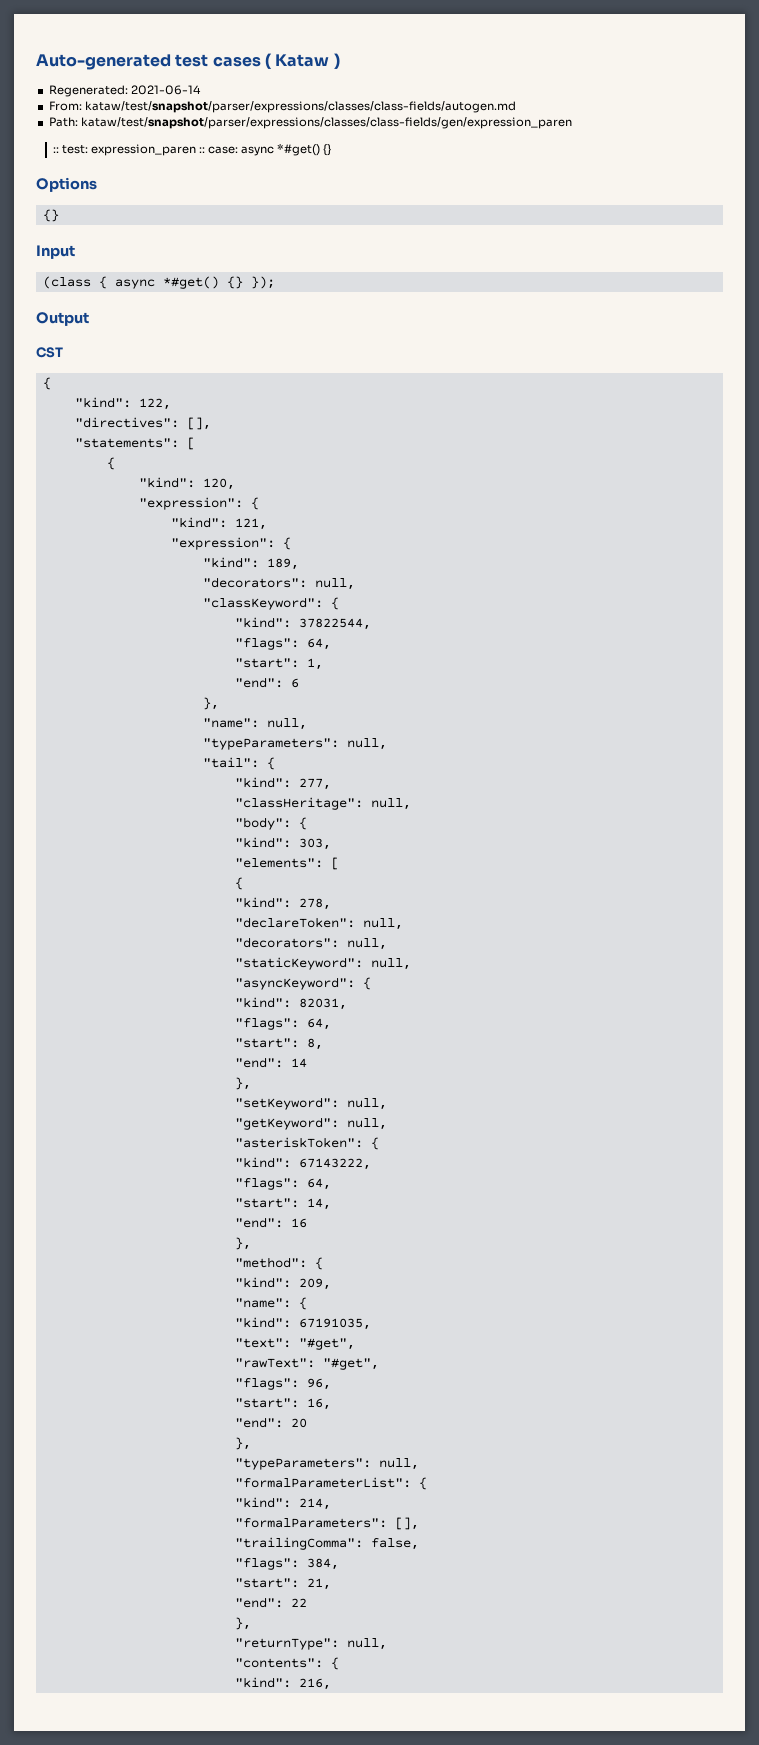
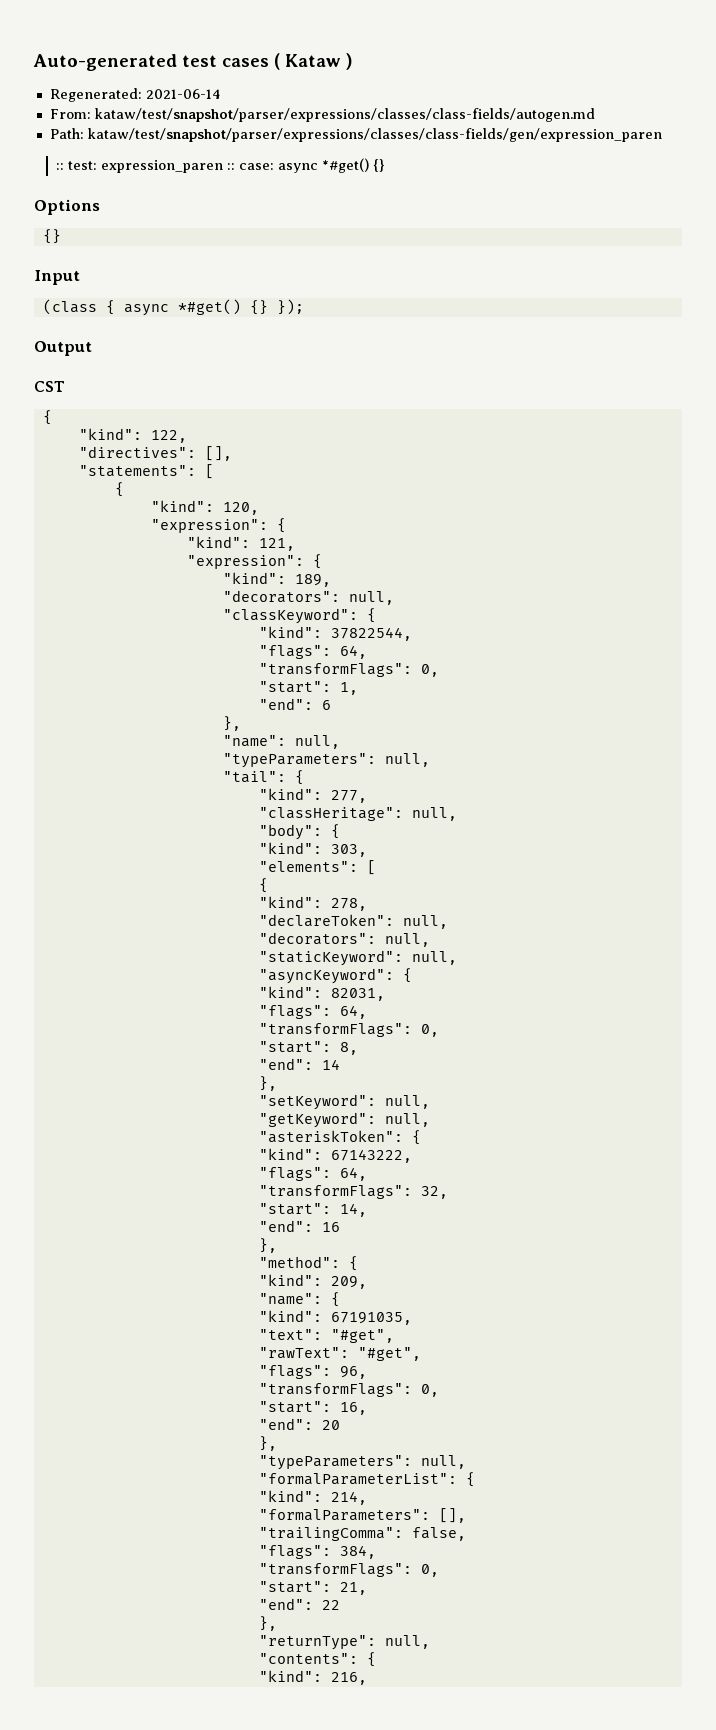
  "kind": 37822544,
  "flags": 64,
+ "transformFlags": 0,
  "kind": 82031,
  "flags": 64,
+ "transformFlags": 0,
+ "transformFlags": 32,
  "flags": 96,
+ "transformFlags": 0,
  "flags": 384,
+ "transformFlags": 0,

